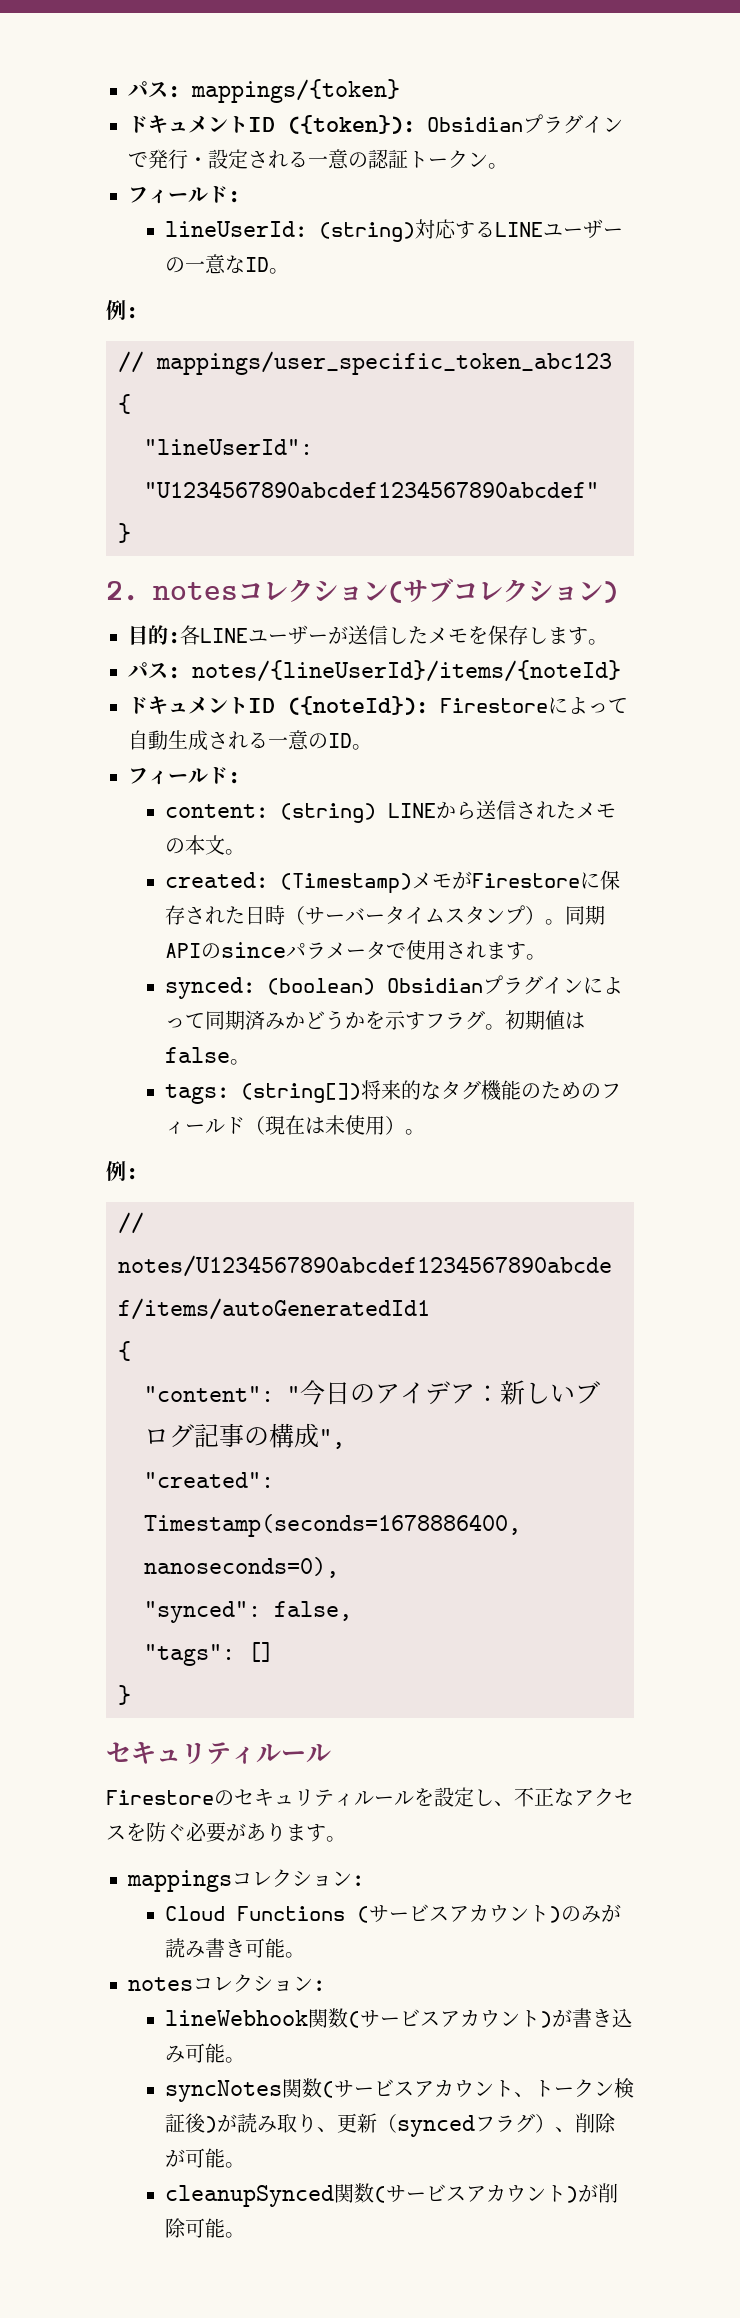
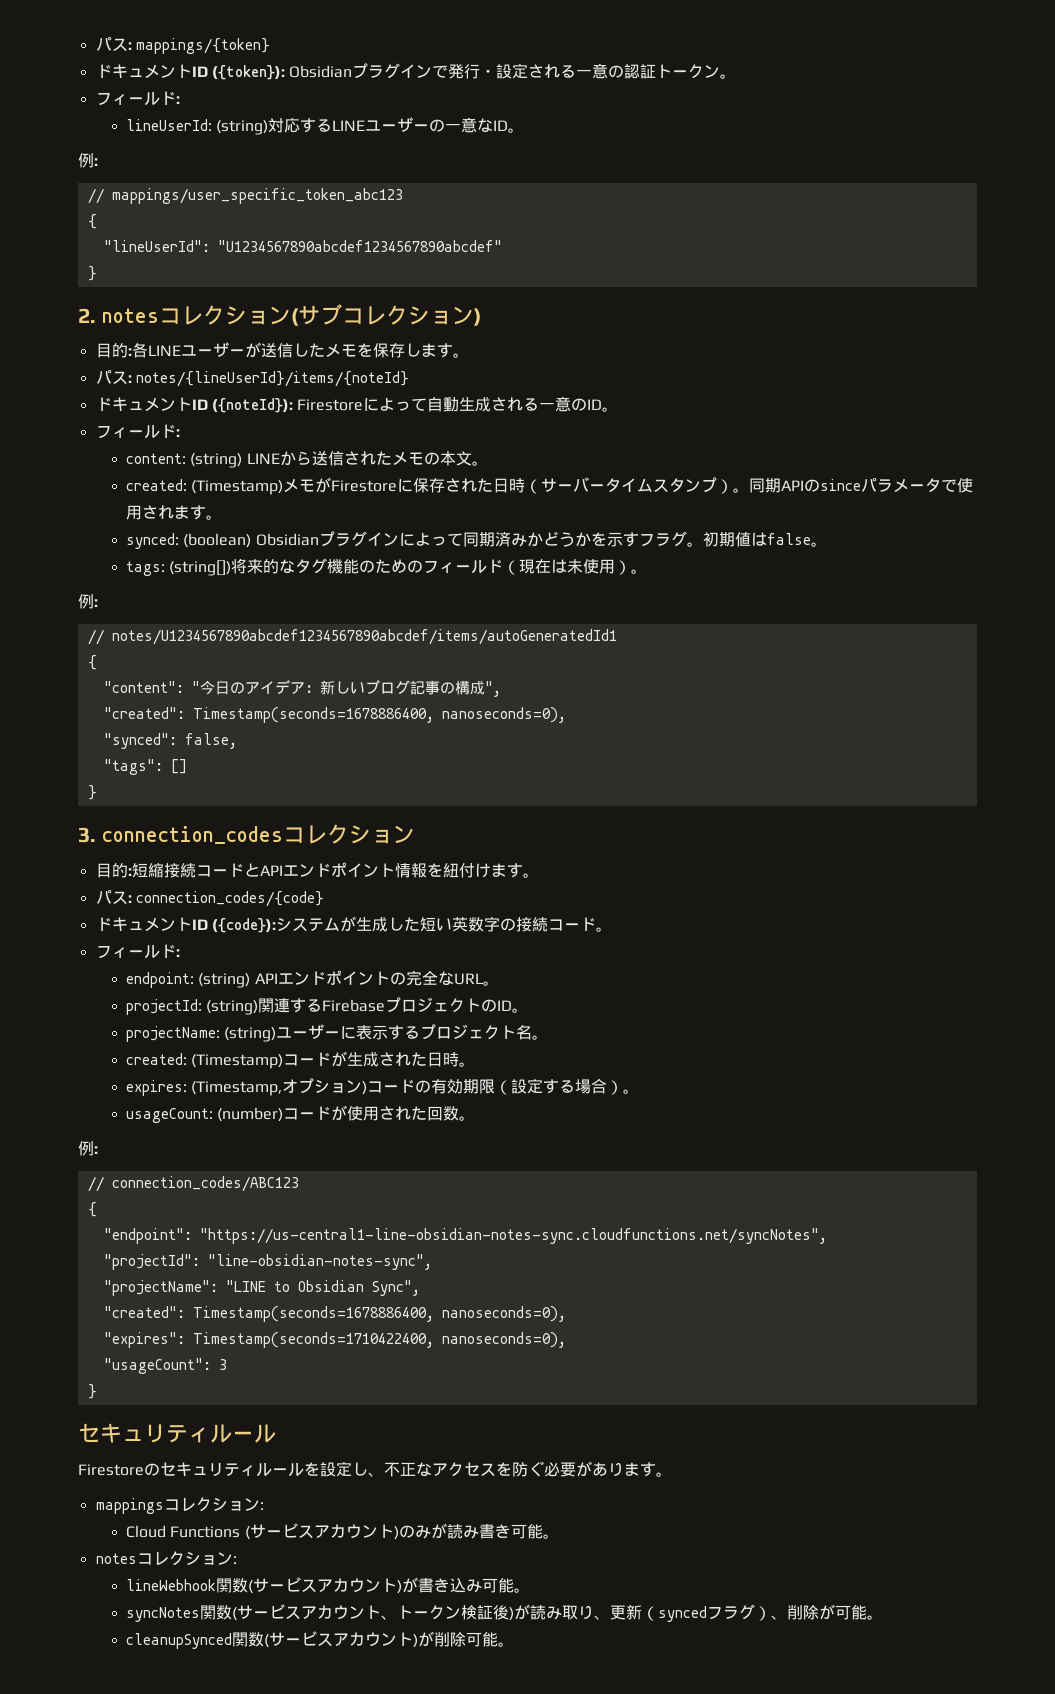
+ 3. connection_codesコレクション
+ 目的:短縮接続コードとAPIエンドポイント情報を紐付けます。
+ パス: connection_codes/{code}
+ ドキュメントID ({code}):システムが生成した短い英数字の接続コード。
+ フィールド:
+ endpoint: (string) APIエンドポイントの完全なURL。
+ projectId: (string)関連するFirebaseプロジェクトのID。
+ projectName: (string)ユーザーに表示するプロジェクト名。
+ created: (Timestamp)コードが生成された日時。
+ expires: (Timestamp,オプション)コードの有効期限（設定する場合）。
+ usageCount: (number)コードが使用された回数。
+ 例:
+ // connection_codes/ABC123
+ {
+ "endpoint": "https://us-central1-line-obsidian-notes-sync.cloudfunctions.net/syncNotes",
+ "projectId": "line-obsidian-notes-sync",
+ "projectName": "LINE to Obsidian Sync",
+ "created": Timestamp(seconds=1678886400, nanoseconds=0),
+ "expires": Timestamp(seconds=1710422400, nanoseconds=0),
+ "usageCount": 3
+ }

